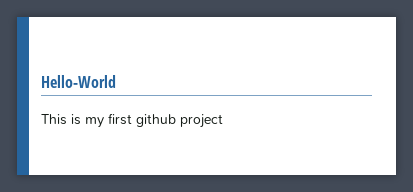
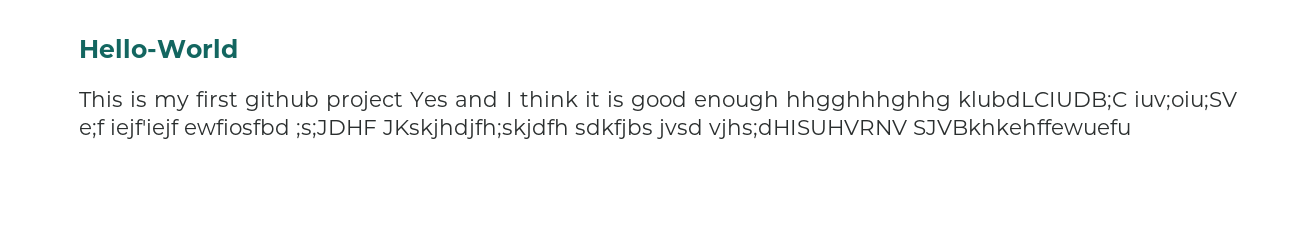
- This is my first github project
+ This is my first github project Yes and I think it is good enough hhgghhhghhg klubdLCIUDB;C iuv;oiu;SV e;f iejf'iejf ewfiosfbd ;s;JDHF JKskjhdjfh;skjdfh sdkfjbs jvsd vjhs;dHISUHVRNV SJVBkhkehffewuefu

